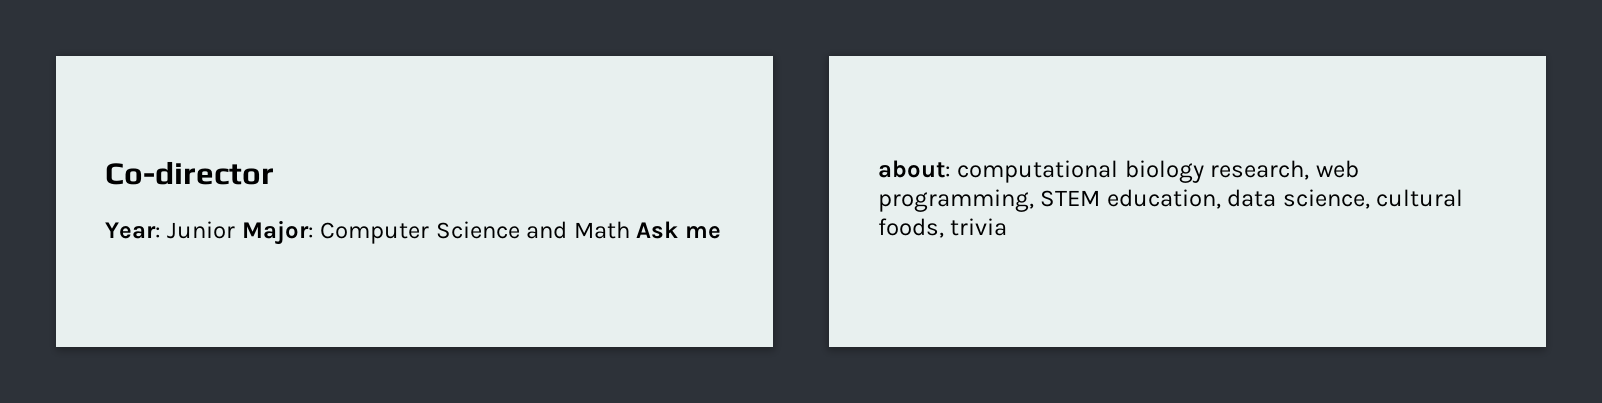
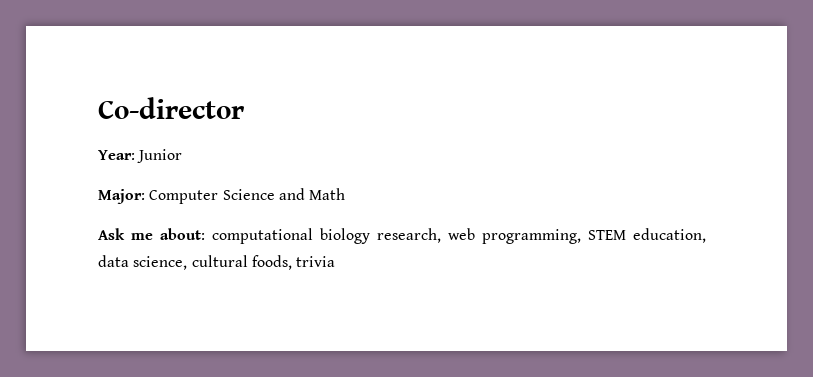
- Year: Junior Major: Computer Science and Math Ask me about: computational biology research, web programming, STEM education, data science, cultural foods, trivia
+ Year: Junior
+ Major: Computer Science and Math
+ Ask me about: computational biology research, web programming, STEM education, data science, cultural foods, trivia

